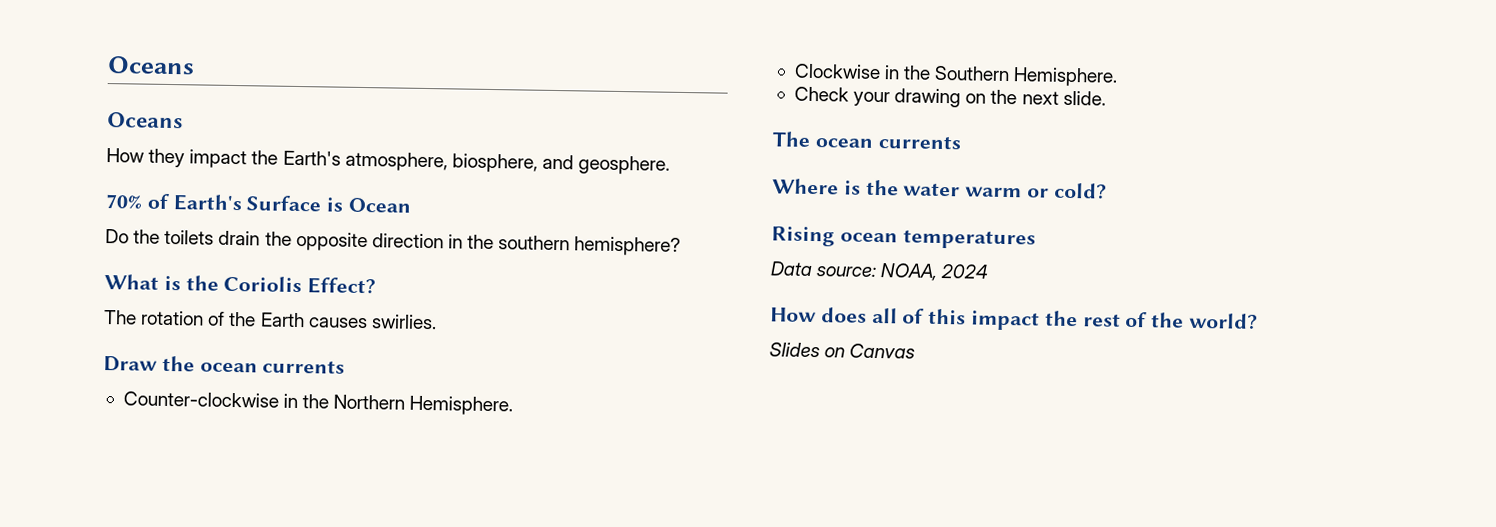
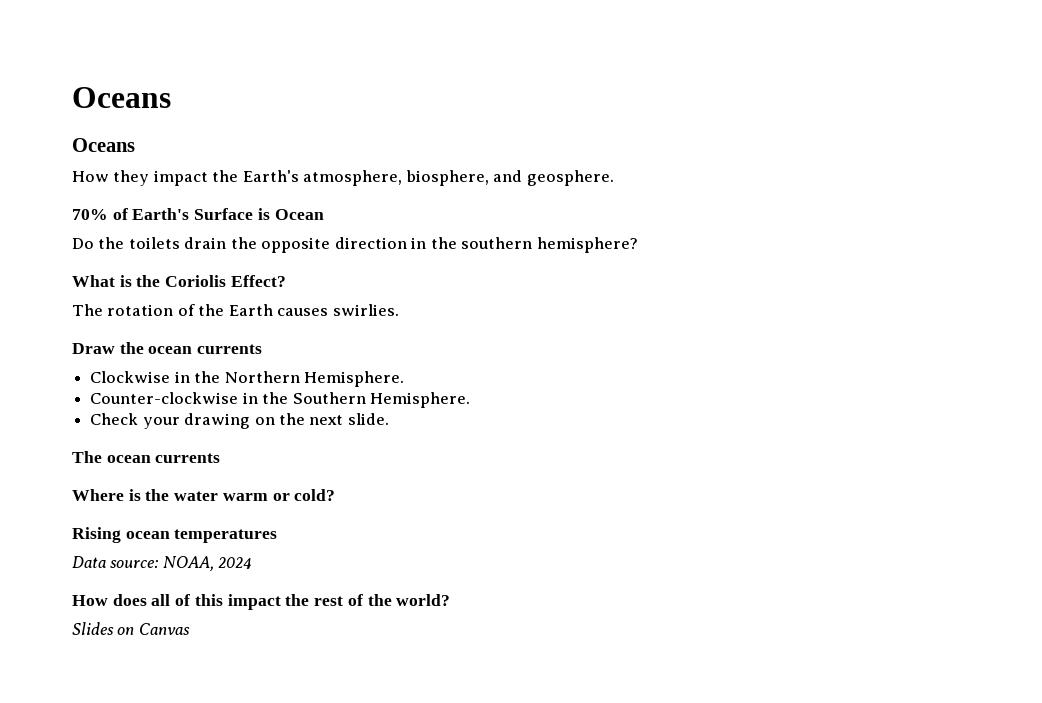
- Counter-clockwise in the Northern Hemisphere.
+ Clockwise in the Northern Hemisphere.
- Clockwise in the Southern Hemisphere.
+ Counter-clockwise in the Southern Hemisphere.

